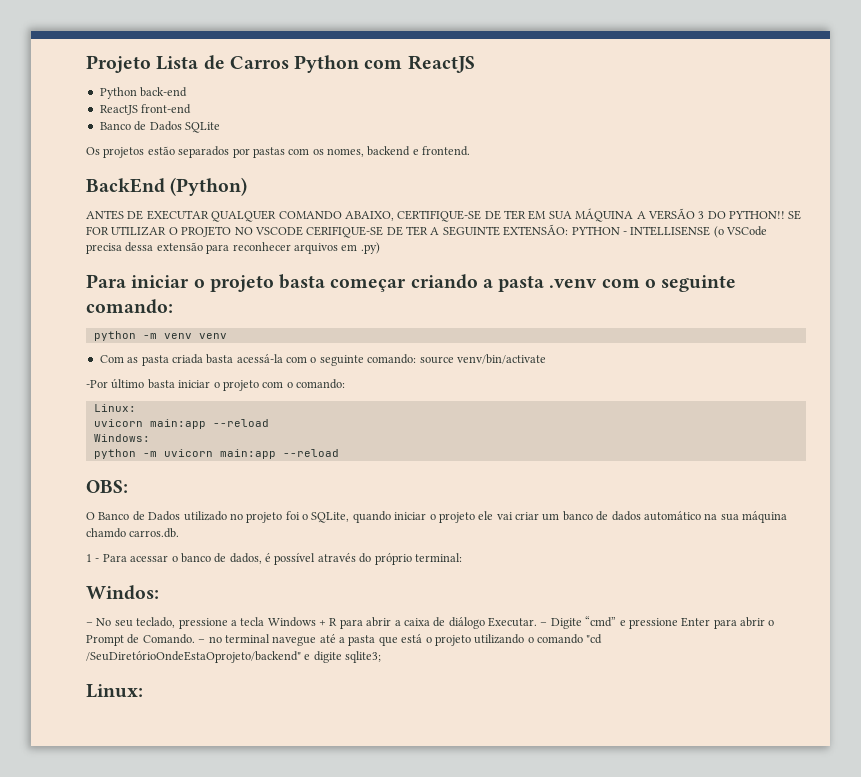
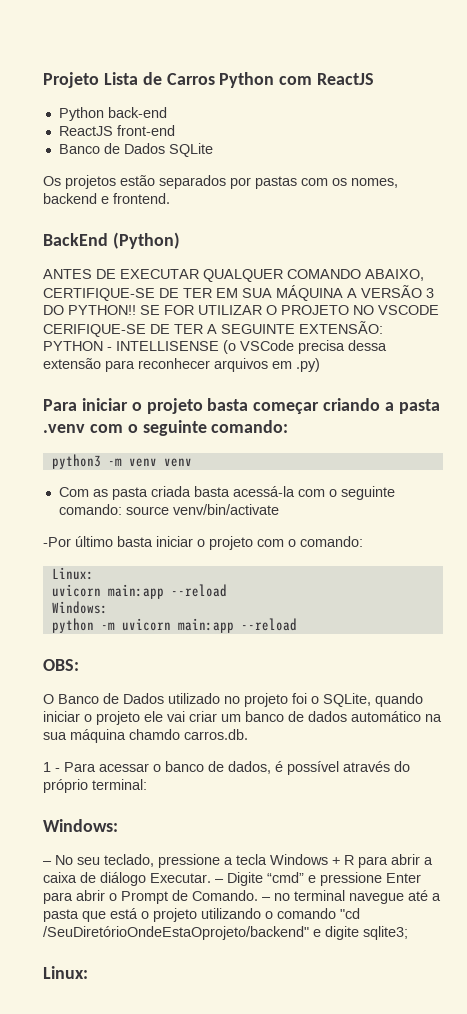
- python -m venv venv
+ python3 -m venv venv
  1 - Para acessar o banco de dados, é possível através do próprio terminal:
- Windos:
+ Windows:

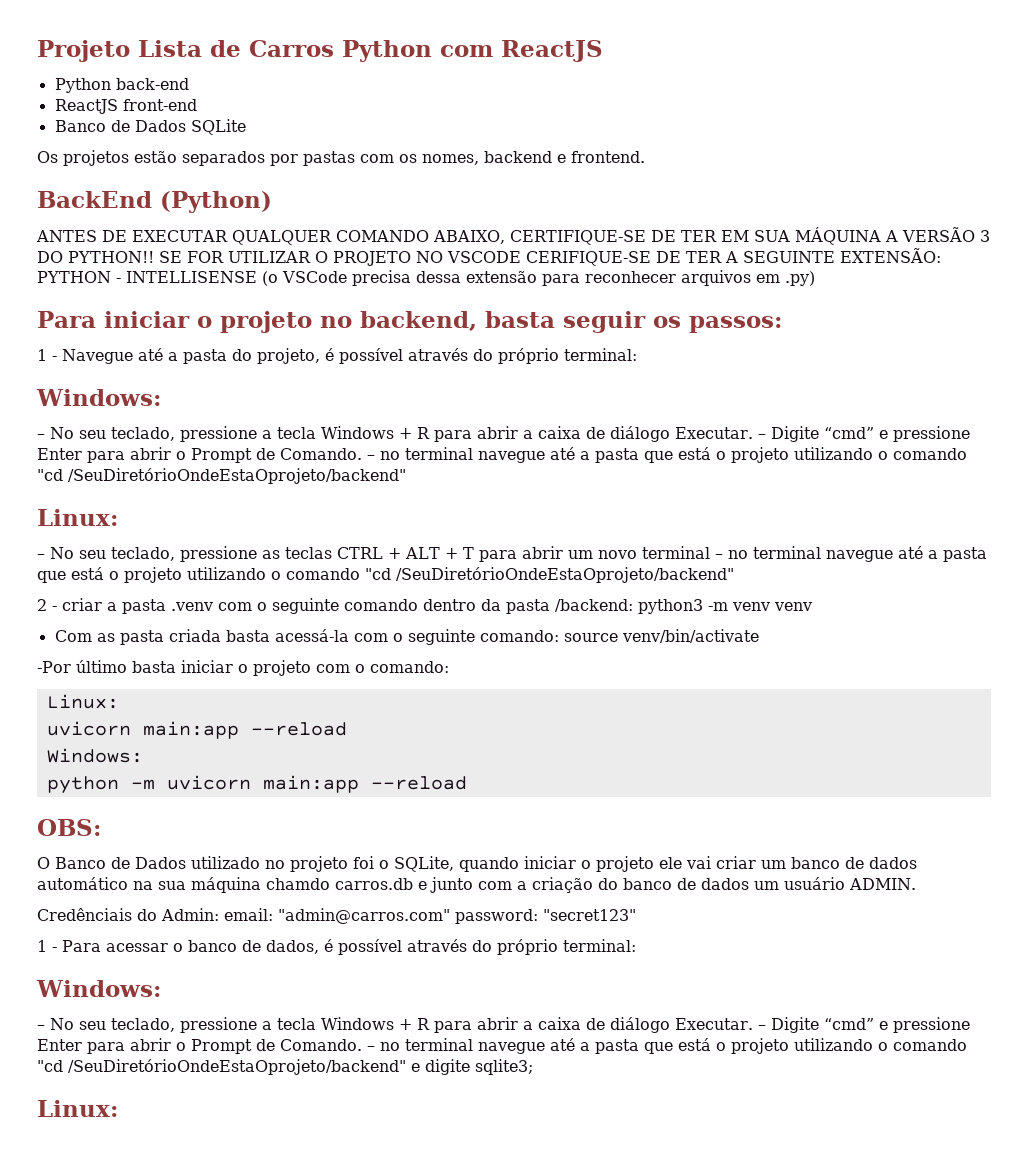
- Para iniciar o projeto basta começar criando a pasta .venv com o seguinte comando:
- python3 -m venv venv
+ Para iniciar o projeto no backend, basta seguir os passos:
+ 1 - Navegue até a pasta do projeto, é possível através do próprio terminal:
+ Windows:
+ – No seu teclado, pressione a tecla Windows + R para abrir a caixa de diálogo Executar. – Digite “cmd” e pressione Enter para abrir o Prompt de Comando. – no terminal navegue até a pasta que está o projeto utilizando o comando "cd /SeuDiretórioOndeEstaOprojeto/backend"
+ Linux:
+ – No seu teclado, pressione as teclas CTRL + ALT + T para abrir um novo terminal – no terminal navegue até a pasta que está o projeto utilizando o comando "cd /SeuDiretórioOndeEstaOprojeto/backend"
+ 2 - criar a pasta .venv com o seguinte comando dentro da pasta /backend: python3 -m venv venv
- O Banco de Dados utilizado no projeto foi o SQLite, quando iniciar o projeto ele vai criar um banco de dados automático na sua máquina chamdo carros.db.
+ O Banco de Dados utilizado no projeto foi o SQLite, quando iniciar o projeto ele vai criar um banco de dados automático na sua máquina chamdo carros.db e junto com a criação do banco de dados um usuário ADMIN.
+ Credênciais do Admin: email: "admin@carros.com" password: "secret123"

